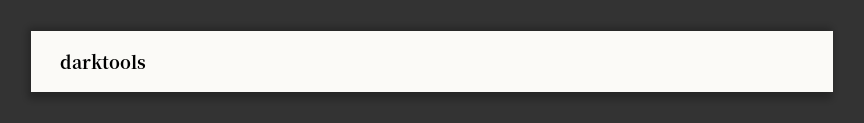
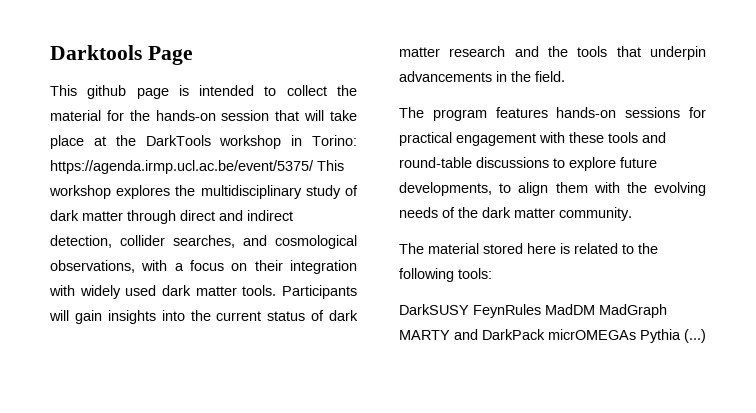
- darktools
+ Darktools Page
+ This github page is intended to collect the material for the hands-on session that will take place at the DarkTools workshop in Torino: https://agenda.irmp.ucl.ac.be/event/5375/ This workshop explores the multidisciplinary study of dark matter through direct and indirect detection, collider searches, and cosmological observations, with a focus on their integration with widely used dark matter tools. Participants will gain insights into the current status of dark matter research and the tools that underpin advancements in the field.
+ The program features hands-on sessions for practical engagement with these tools and round-table discussions to explore future developments, to align them with the evolving needs of the dark matter community.
+ The material stored here is related to the following tools:
+ DarkSUSY FeynRules MadDM MadGraph MARTY and DarkPack micrOMEGAs Pythia (...)

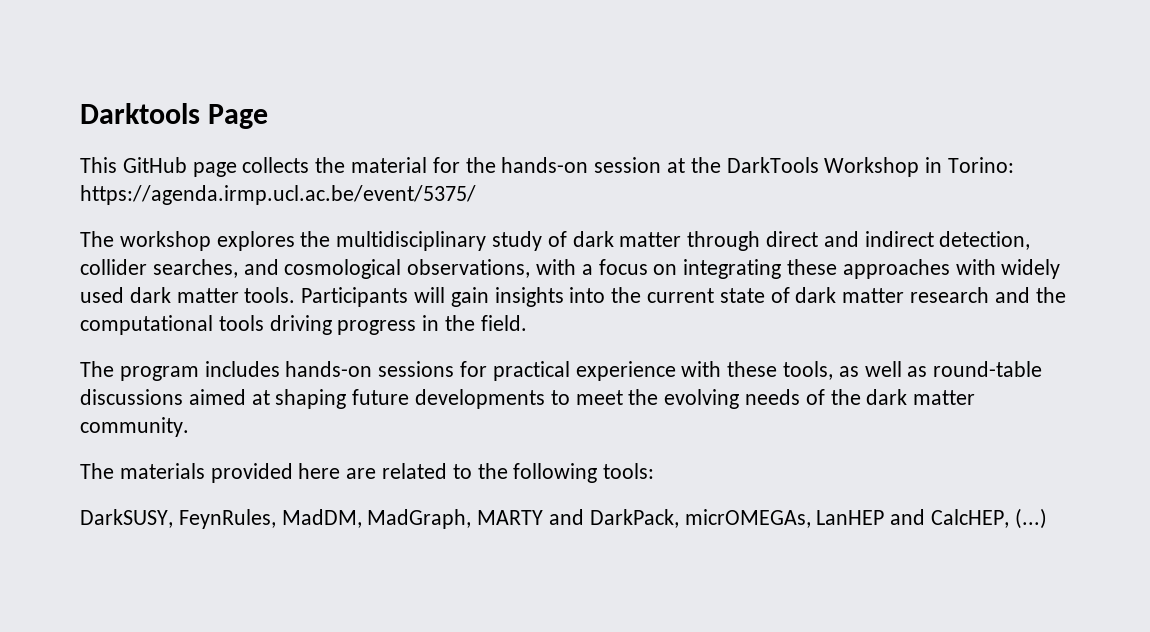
- This github page is intended to collect the material for the hands-on session that will take place at the DarkTools workshop in Torino: https://agenda.irmp.ucl.ac.be/event/5375/ This workshop explores the multidisciplinary study of dark matter through direct and indirect detection, collider searches, and cosmological observations, with a focus on their integration with widely used dark matter tools.
+ This GitHub page collects the material for the hands-on session at the DarkTools Workshop in Torino: https://agenda.irmp.ucl.ac.be/event/5375/
+ The workshop explores the multidisciplinary study of dark matter through direct and indirect detection, collider searches, and cosmological observations, with a focus on integrating these approaches with widely used dark matter tools.
- Participants will gain insights into the current status of dark matter research and the tools that underpin advancements in the field.
+ Participants will gain insights into the current state of dark matter research and the computational tools driving progress in the field.
- The program features hands-on sessions for practical engagement with these tools and round-table discussions to explore future developments, to align them with the evolving needs of the dark matter community.
+ The program includes hands-on sessions for practical experience with these tools, as well as round-table discussions aimed at shaping future developments to meet the evolving needs of the dark matter community.
- The material stored here is related to the following tools:
+ The materials provided here are related to the following tools:
- DarkSUSY FeynRules MadDM MadGraph MARTY and DarkPack micrOMEGAs Pythia (...)
+ DarkSUSY, FeynRules, MadDM, MadGraph, MARTY and DarkPack, micrOMEGAs, LanHEP and CalcHEP, (...)

